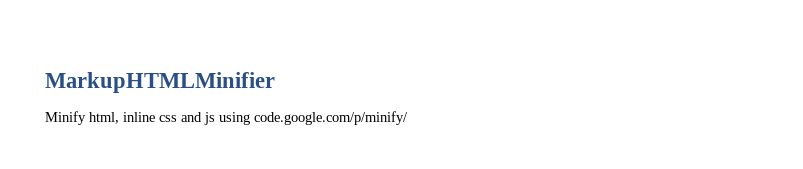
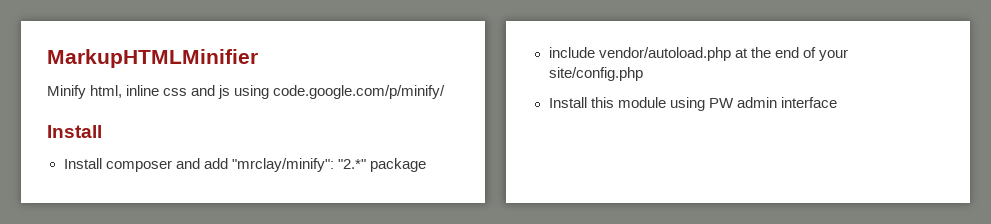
  Minify html, inline css and js using code.google.com/p/minify/
+ Install
+ Install composer and add "mrclay/minify": "2.*" package
+ include vendor/autoload.php at the end of your site/config.php
+ Install this module using PW admin interface

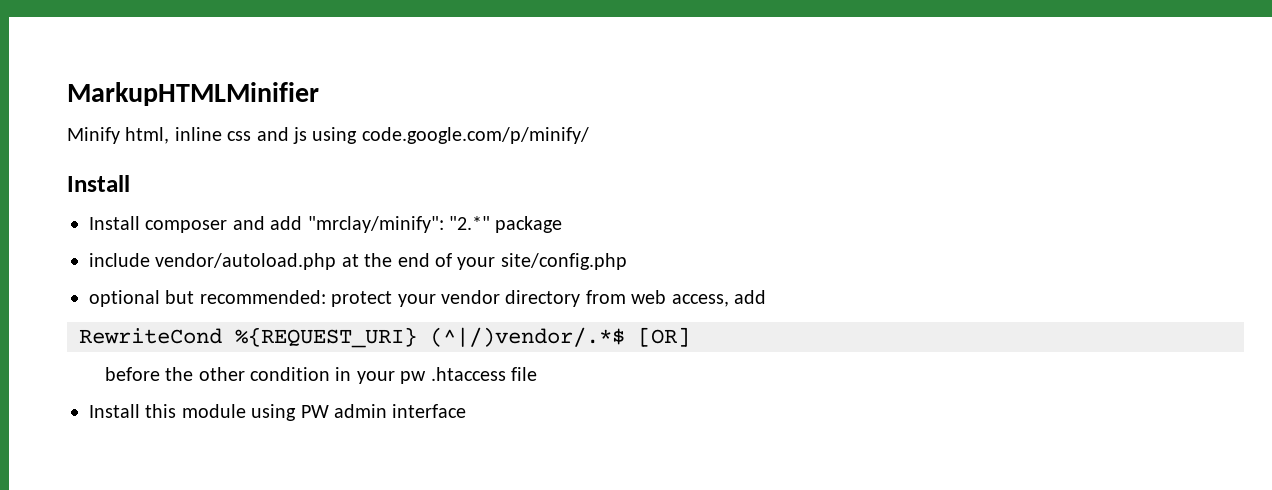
+ optional but recommended: protect your vendor directory from web access, add
+ RewriteCond %{REQUEST_URI} (^|/)vendor/.*$ [OR]
+ before the other condition in your pw .htaccess file

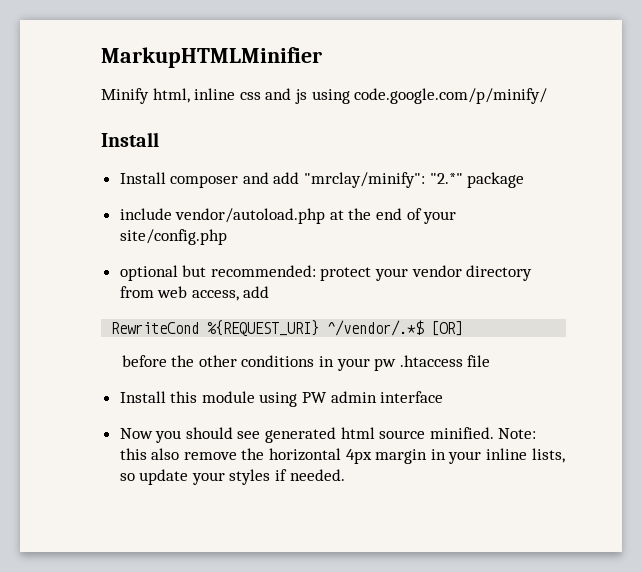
- RewriteCond %{REQUEST_URI} (^|/)vendor/.*$ [OR]
+ RewriteCond %{REQUEST_URI} ^/vendor/.*$ [OR]
- before the other condition in your pw .htaccess file
+ before the other conditions in your pw .htaccess file
+ Now you should see generated html source minified. Note: this also remove the horizontal 4px margin in your inline lists, so update your styles if needed.

